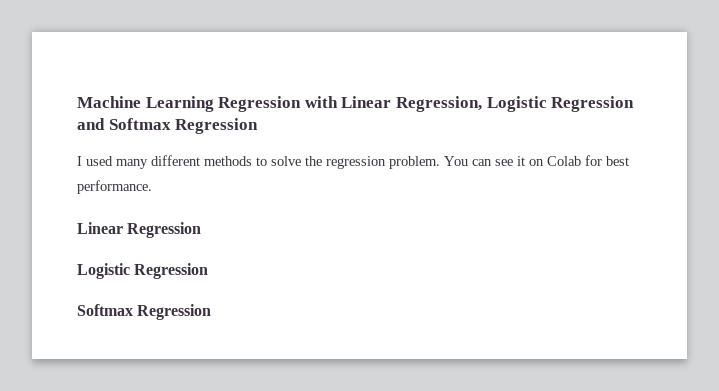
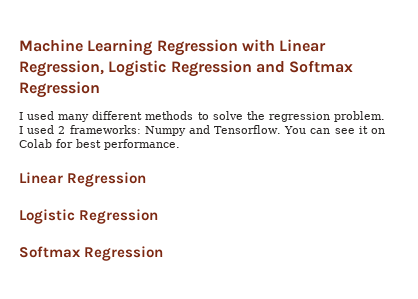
+ I used 2 frameworks: Numpy and Tensorflow.

